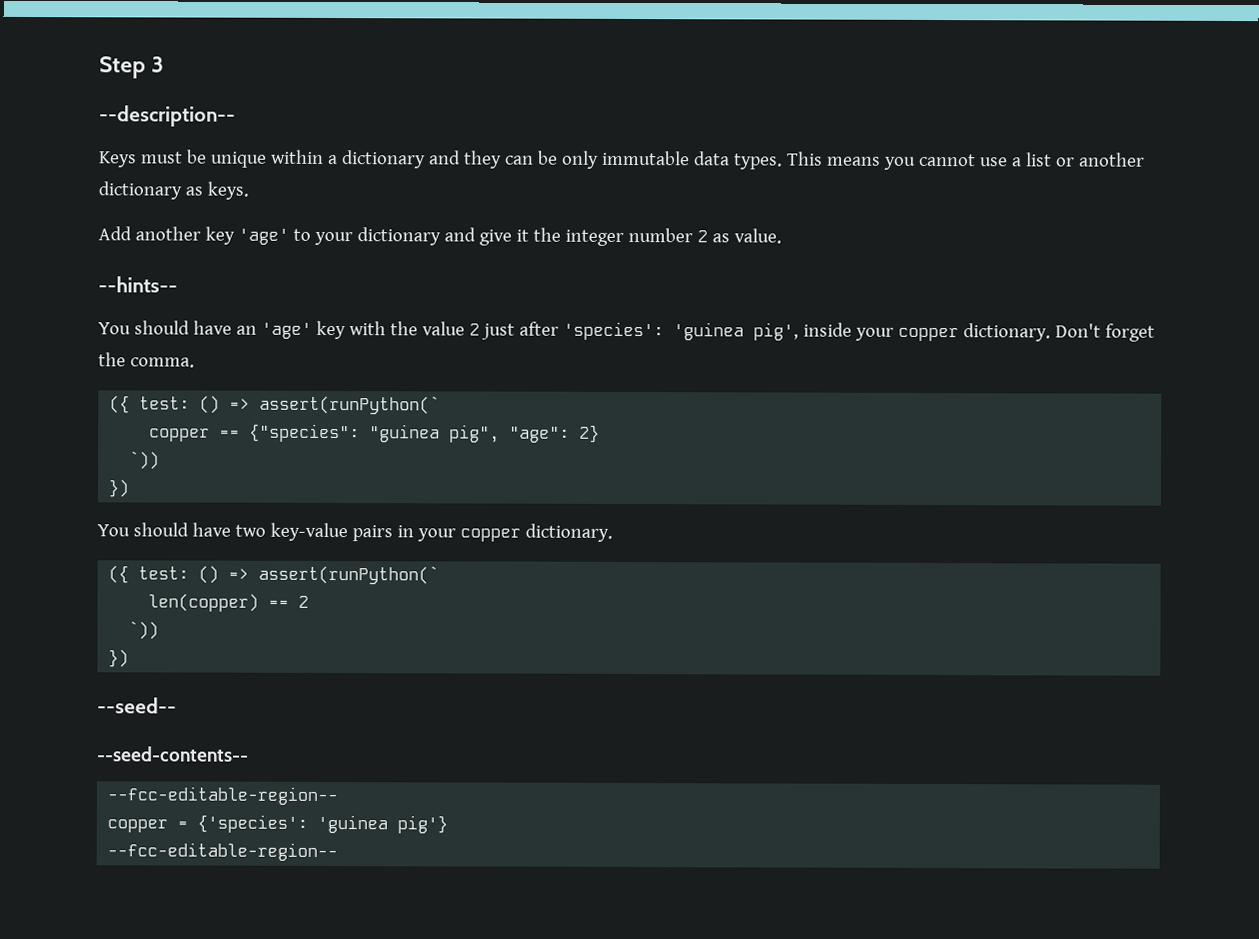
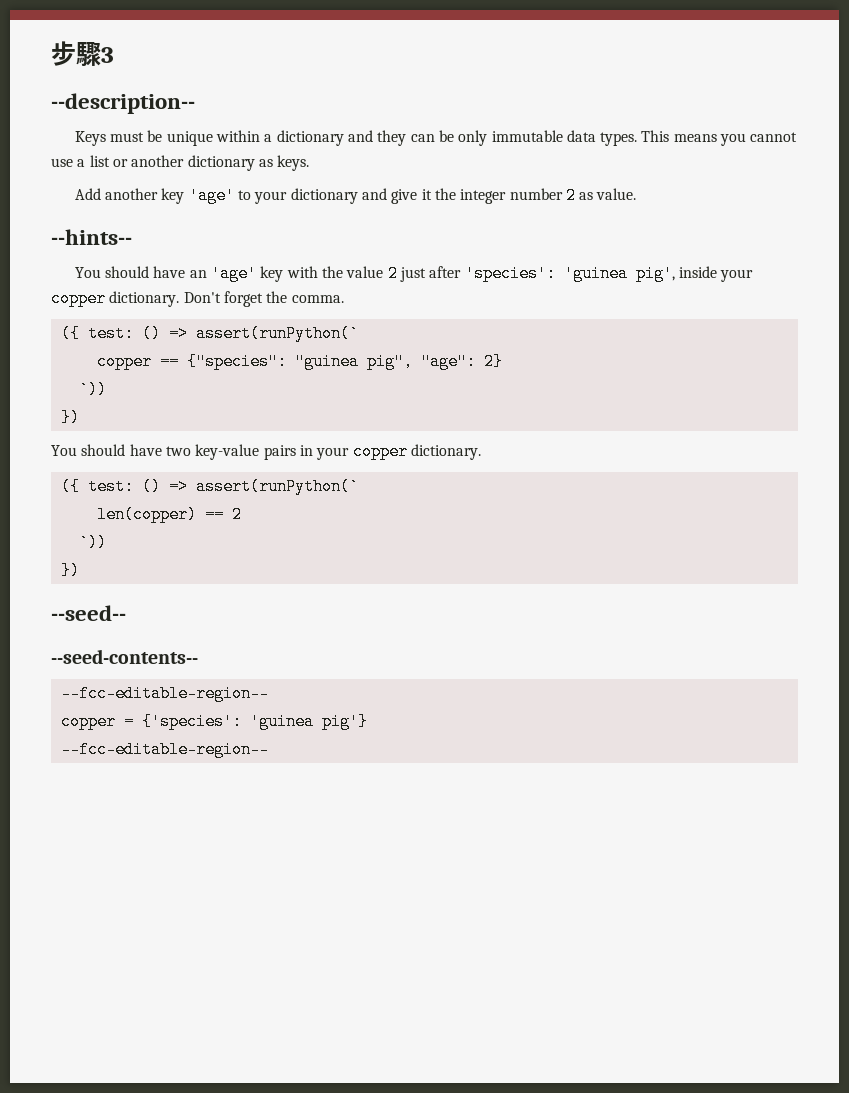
- Step 3
+ 步驟3

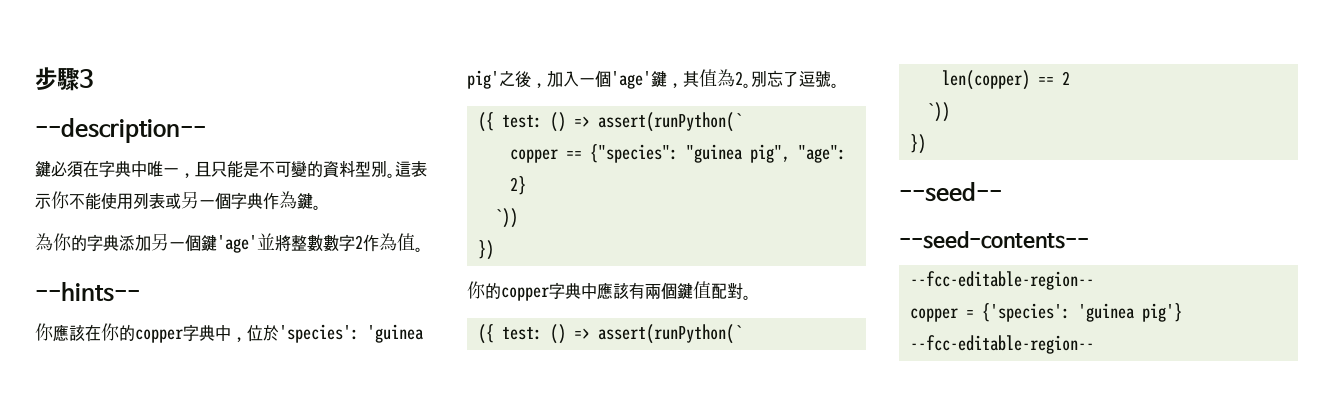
- Keys must be unique within a dictionary and they can be only immutable data types. This means you cannot use a list or another dictionary as keys.
- Add another key 'age' to your dictionary and give it the integer number 2 as value.
+ 鍵必須在字典中唯一，且只能是不可變的資料型別。這表示你不能使用列表或另一個字典作為鍵。
+ 為你的字典添加另一個鍵'age'並將整數數字2作為值。
  --hints--
- You should have an 'age' key with the value 2 just after 'species': 'guinea pig', inside your copper dictionary. Don't forget the comma.
+ 你應該在你的copper字典中，位於'species': 'guinea pig'之後，加入一個'age'鍵，其值為2。別忘了逗號。
- You should have two key-value pairs in your copper dictionary.
+ 你的copper字典中應該有兩個鍵值配對。

